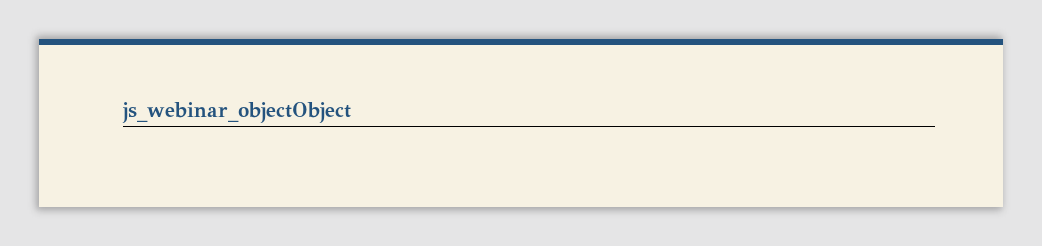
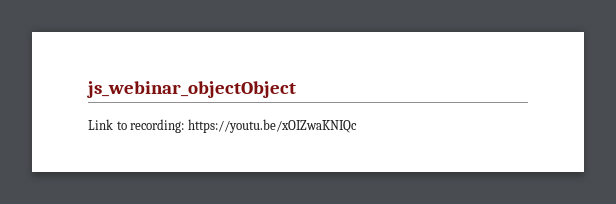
+ Link to recording: https://youtu.be/xOIZwaKNIQc

